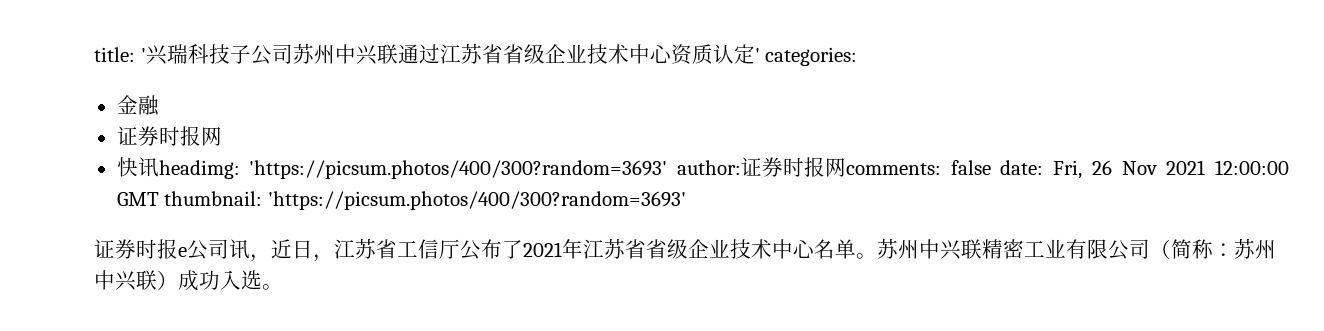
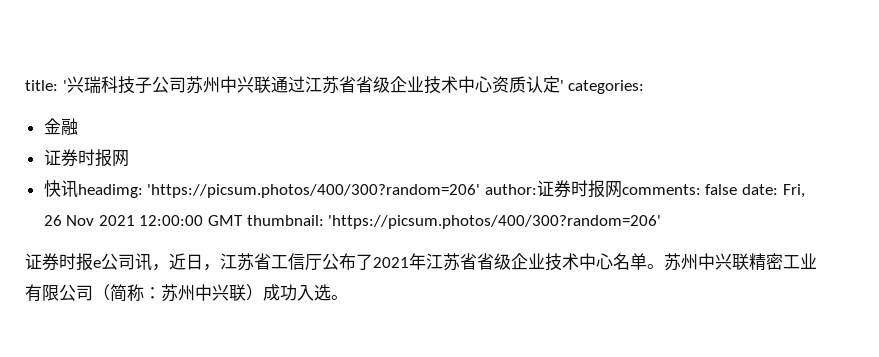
- 快讯headimg: 'https://picsum.photos/400/300?random=3693' author:证券时报网comments: false date: Fri, 26 Nov 2021 12:00:00 GMT thumbnail: 'https://picsum.photos/400/300?random=3693'
+ 快讯headimg: 'https://picsum.photos/400/300?random=206' author:证券时报网comments: false date: Fri, 26 Nov 2021 12:00:00 GMT thumbnail: 'https://picsum.photos/400/300?random=206'

